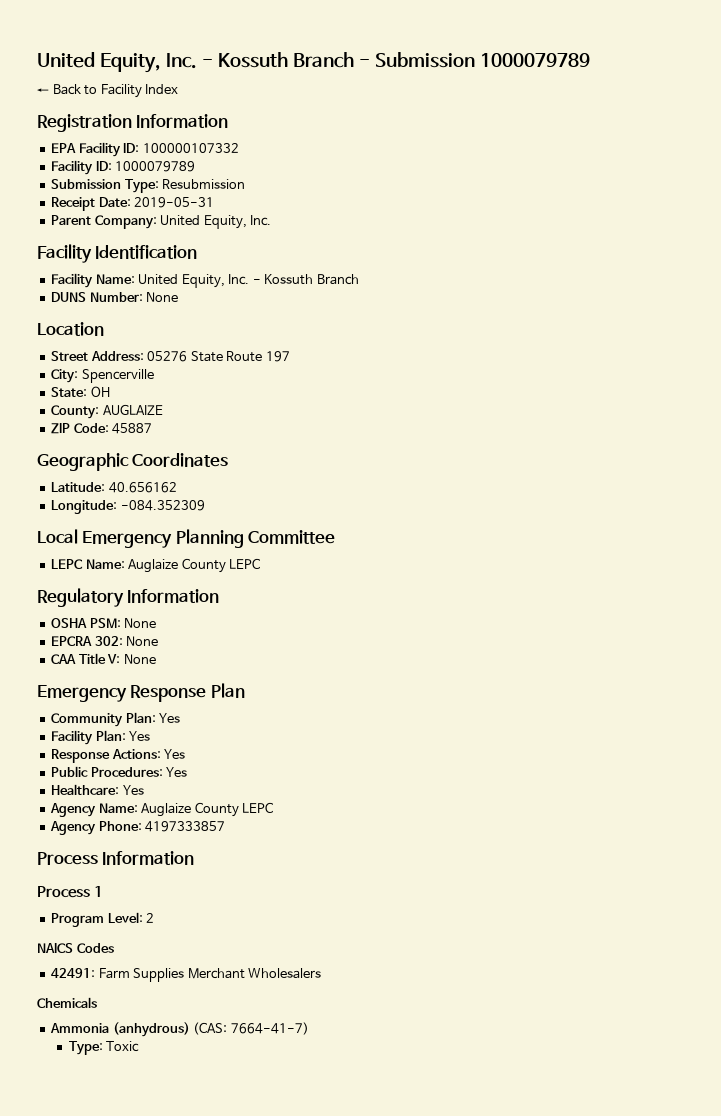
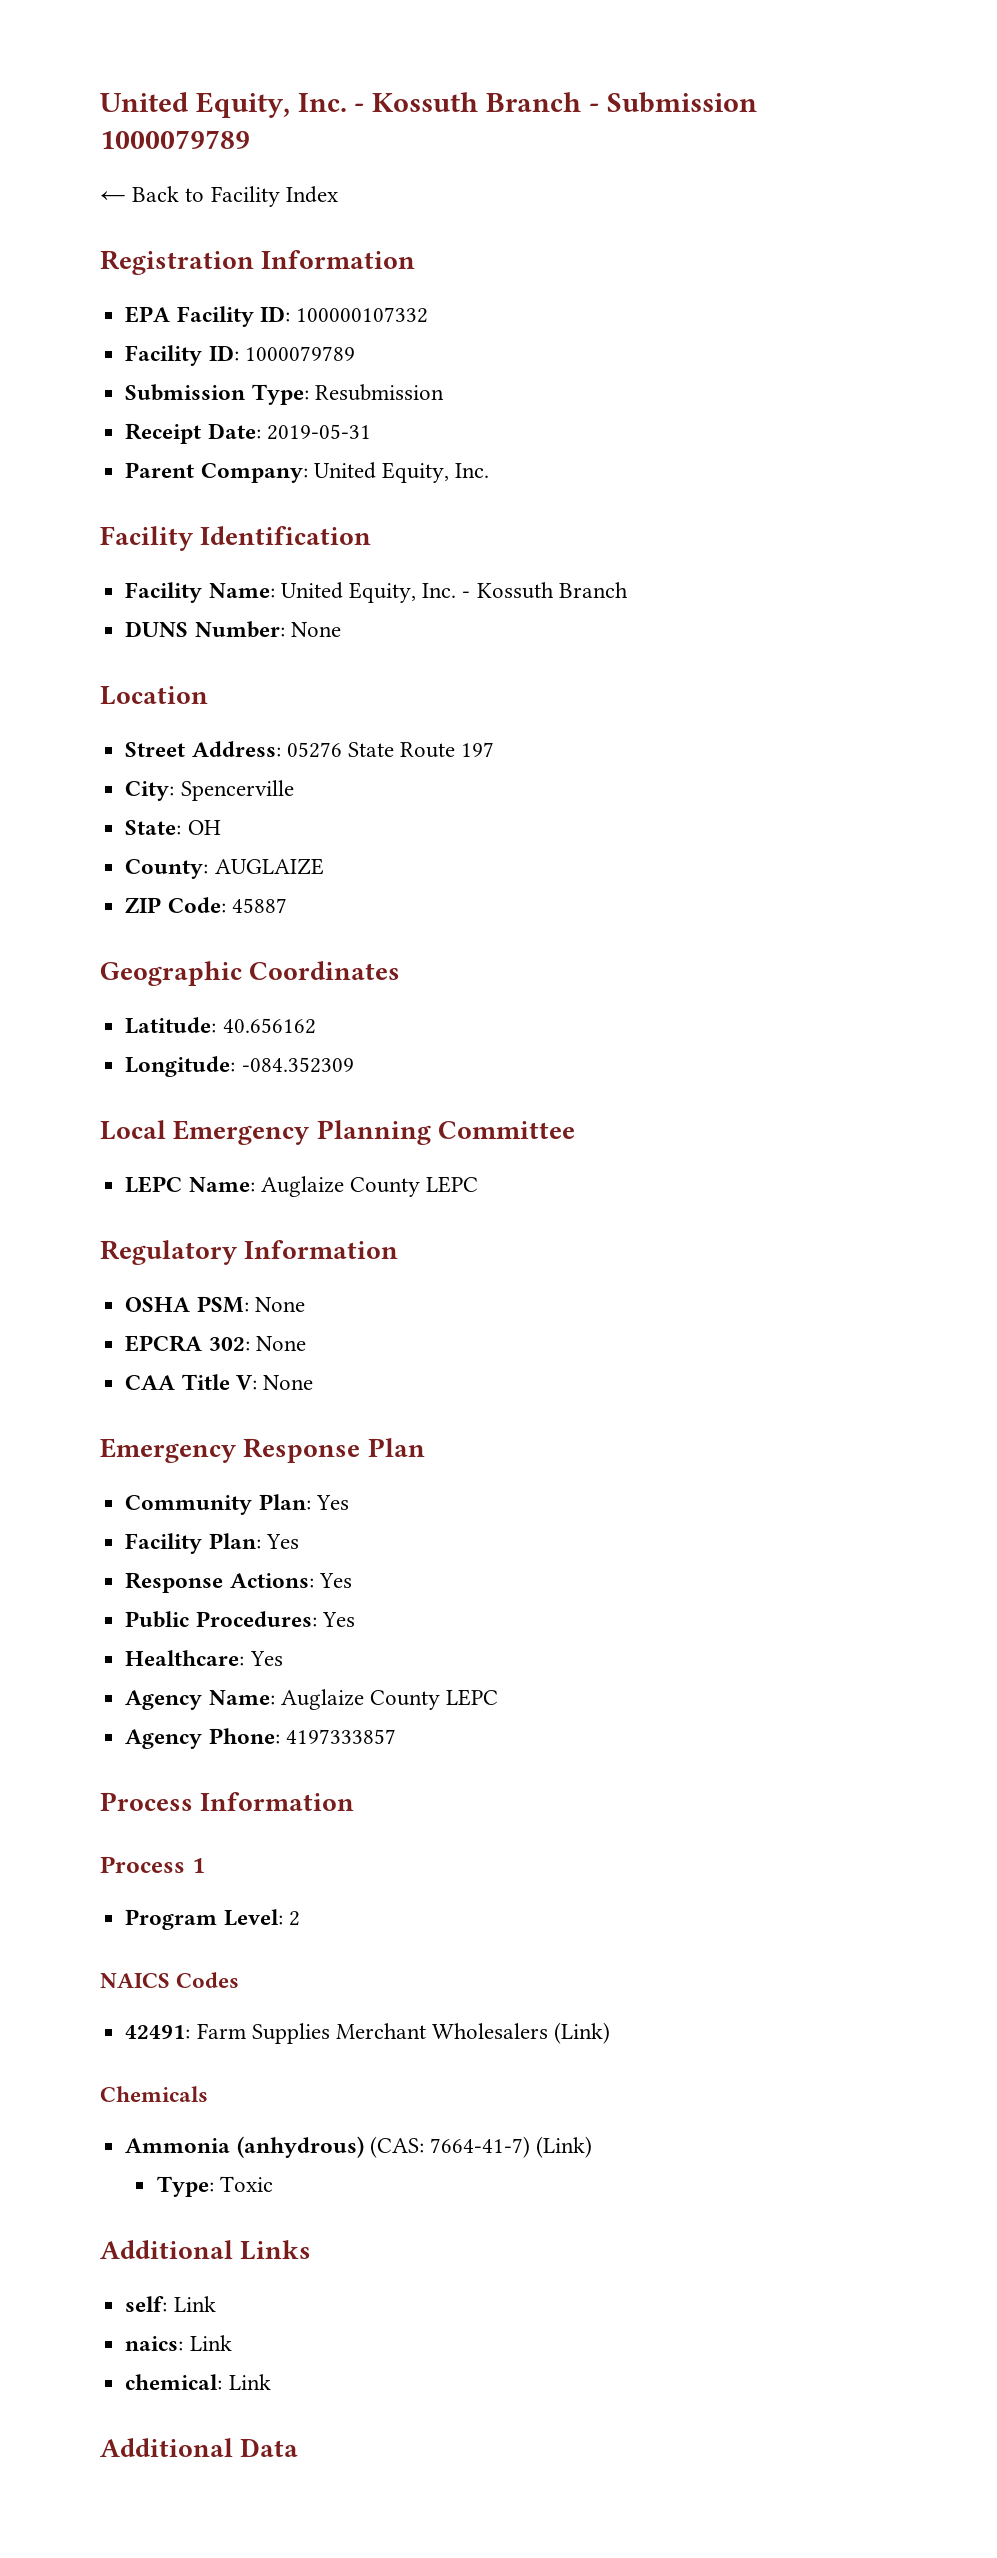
- 42491: Farm Supplies Merchant Wholesalers
+ 42491: Farm Supplies Merchant Wholesalers (Link)
- Ammonia (anhydrous) (CAS: 7664-41-7)
+ Ammonia (anhydrous) (CAS: 7664-41-7) (Link)
+ Additional Links
+ self: Link
+ naics: Link
+ chemical: Link
+ Additional Data

